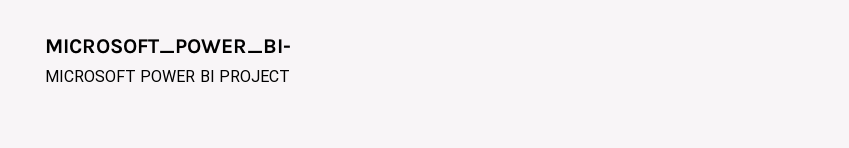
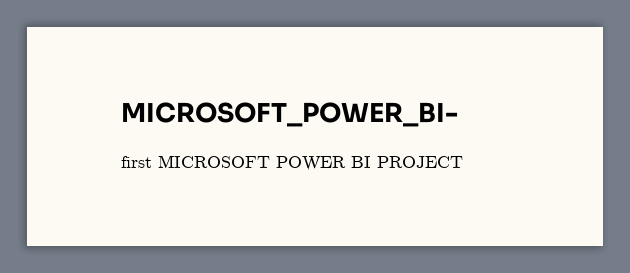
- MICROSOFT POWER BI PROJECT
+ first MICROSOFT POWER BI PROJECT

